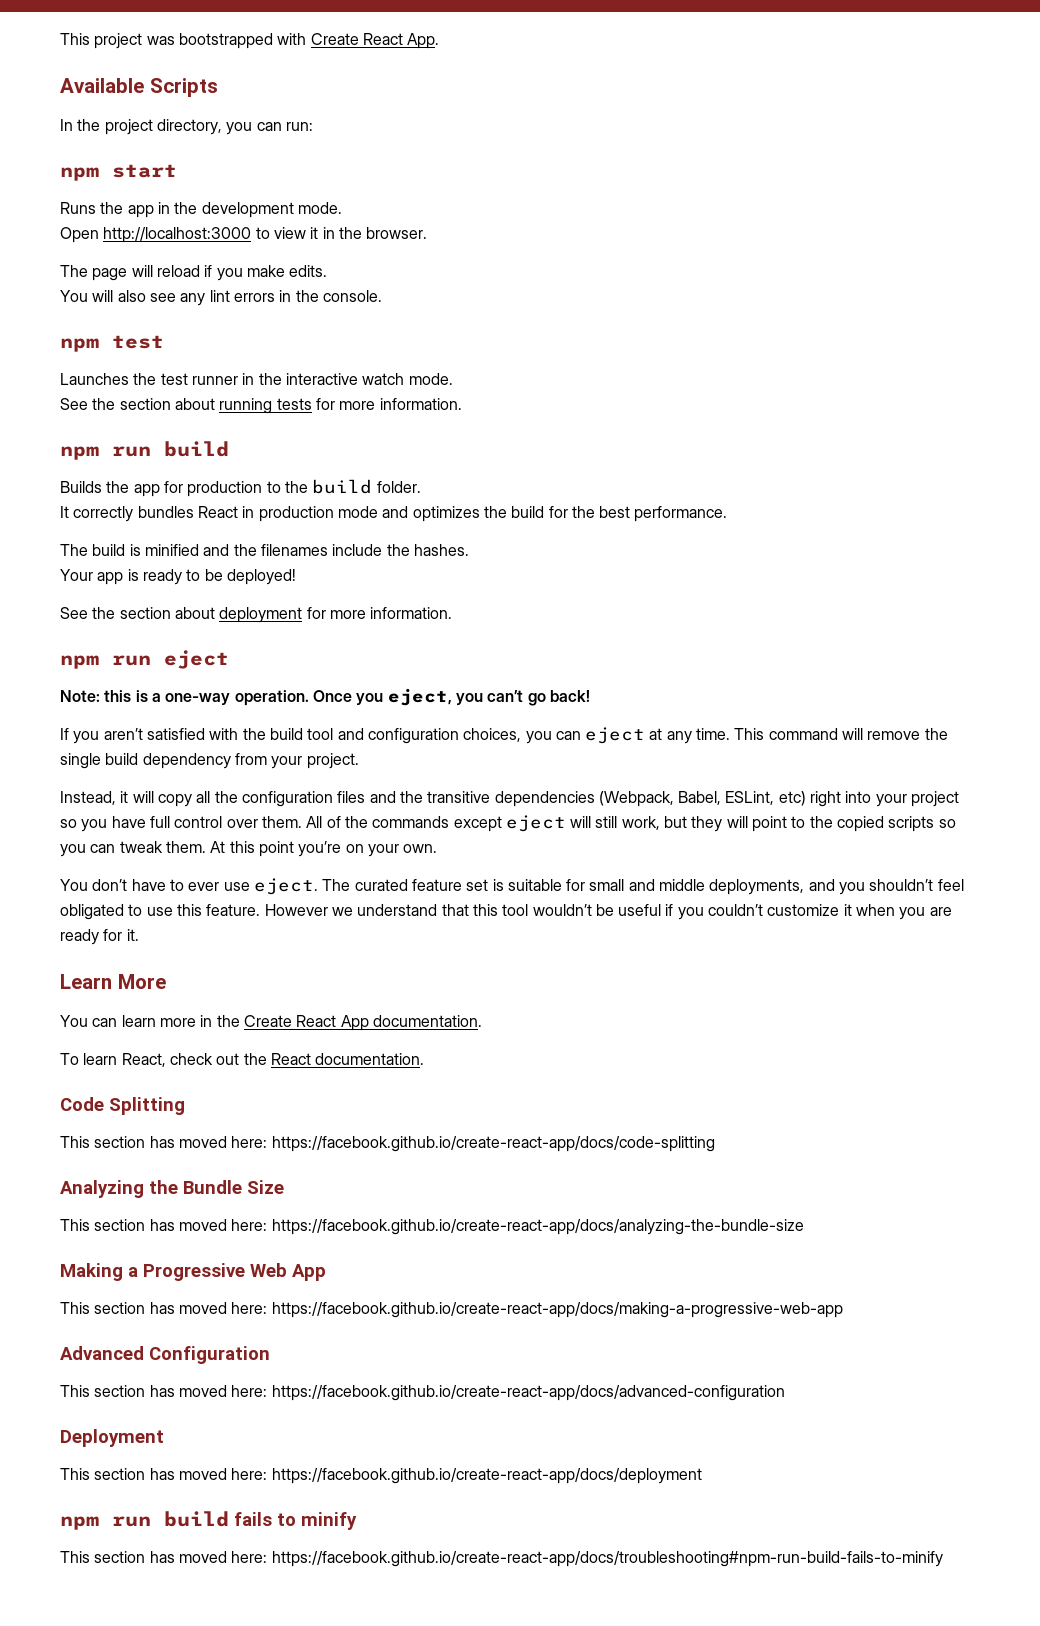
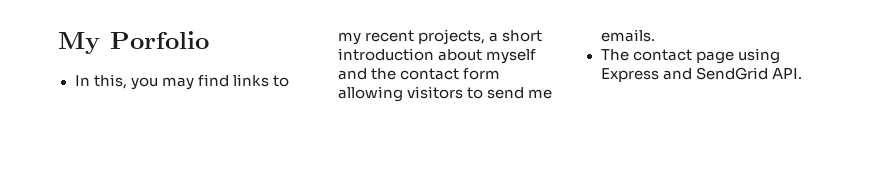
- This project was bootstrapped with Create React App.
- Available Scripts
- In the project directory, you can run:
- npm start
- Runs the app in the development mode.
- Open http://localhost:3000 to view it in the browser.
- The page will reload if you make edits.
- You will also see any lint errors in the console.
- npm test
- Launches the test runner in the interactive watch mode.
- See the section about running tests for more information.
- npm run build
- Builds the app for production to the build folder.
- It correctly bundles React in production mode and optimizes the build for the best performance.
- The build is minified and the filenames include the hashes.
- Your app is ready to be deployed!
- See the section about deployment for more information.
- npm run eject
- Note: this is a one-way operation. Once you eject, you can’t go back!
- If you aren’t satisfied with the build tool and configuration choices, you can eject at any time. This command will remove the single build dependency from your project.
- Instead, it will copy all the configuration files and the transitive dependencies (Webpack, Babel, ESLint, etc) right into your project so you have full control over them. All of the commands except eject will still work, but they will point to the copied scripts so you can tweak them. At this point you’re on your own.
- You don’t have to ever use eject. The curated feature set is suitable for small and middle deployments, and you shouldn’t feel obligated to use this feature. However we understand that this tool wouldn’t be useful if you couldn’t customize it when you are ready for it.
- Learn More
- You can learn more in the Create React App documentation.
- To learn React, check out the React documentation.
- Code Splitting
- This section has moved here: https://facebook.github.io/create-react-app/docs/code-splitting
- Analyzing the Bundle Size
- This section has moved here: https://facebook.github.io/create-react-app/docs/analyzing-the-bundle-size
- Making a Progressive Web App
- This section has moved here: https://facebook.github.io/create-react-app/docs/making-a-progressive-web-app
- Advanced Configuration
- This section has moved here: https://facebook.github.io/create-react-app/docs/advanced-configuration
- Deployment
- This section has moved here: https://facebook.github.io/create-react-app/docs/deployment
- npm run build fails to minify
- This section has moved here: https://facebook.github.io/create-react-app/docs/troubleshooting#npm-run-build-fails-to-minify
+ My Porfolio
+ In this, you may find links to my recent projects, a short introduction about myself and the contact form allowing visitors to send me emails.
+ The contact page using Express and SendGrid API.

